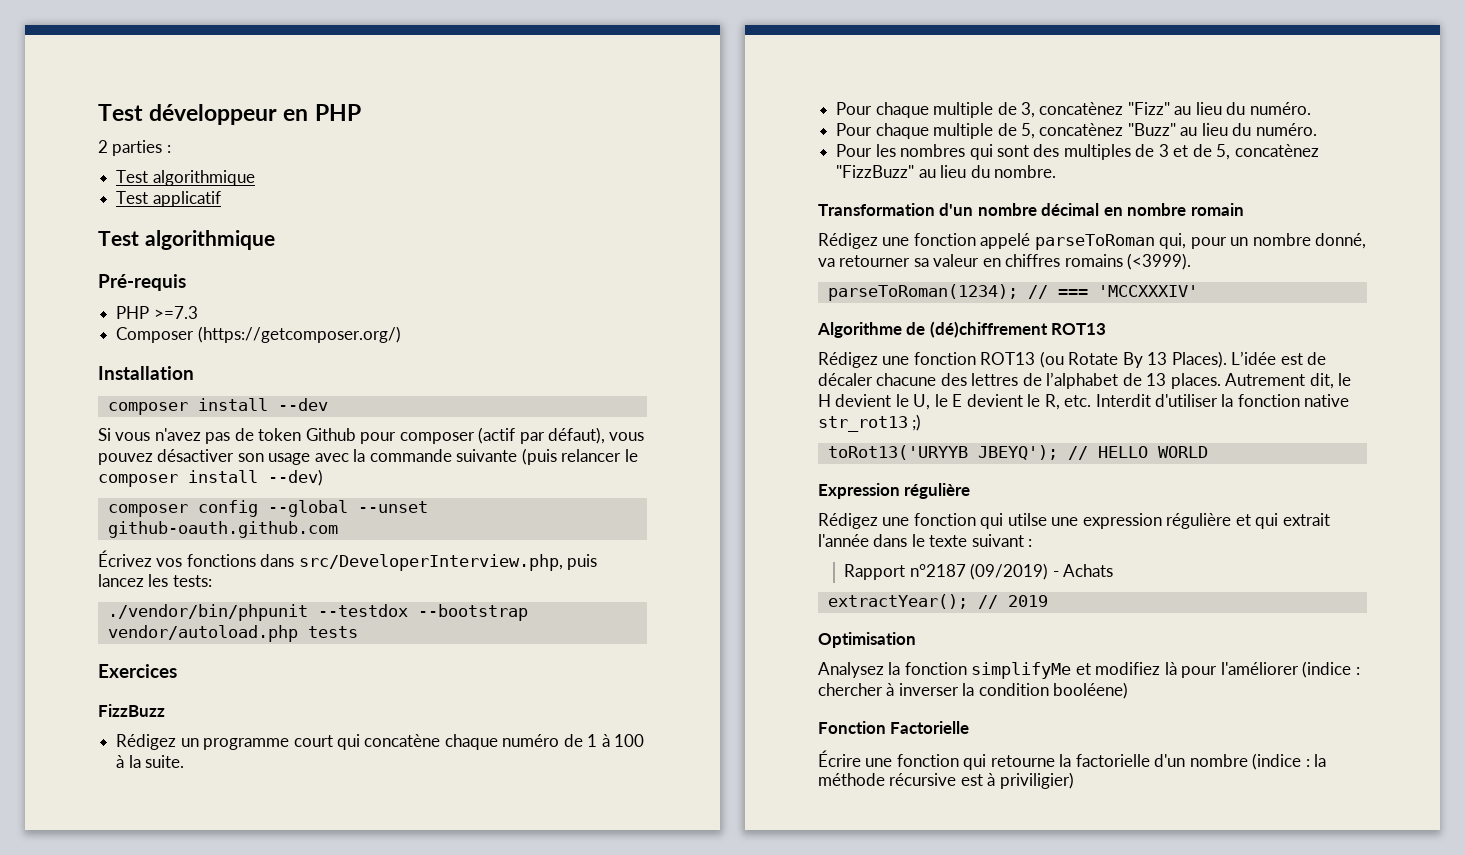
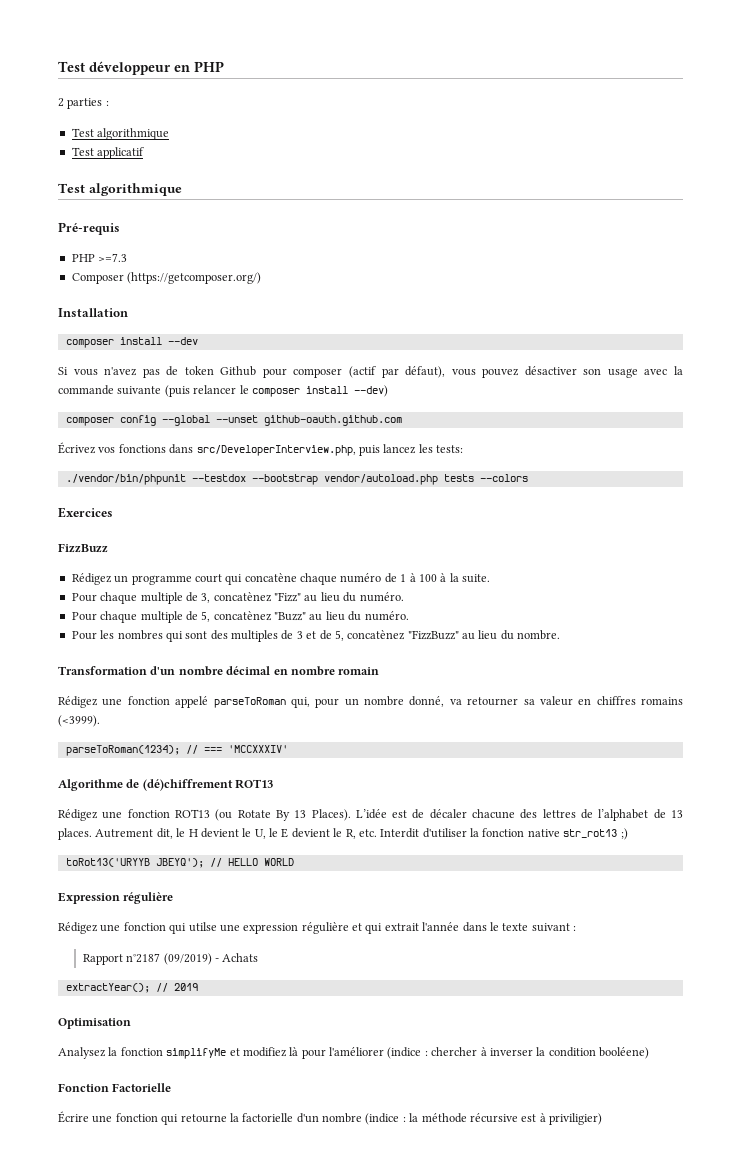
- ./vendor/bin/phpunit --testdox --bootstrap vendor/autoload.php tests
+ ./vendor/bin/phpunit --testdox --bootstrap vendor/autoload.php tests --colors

